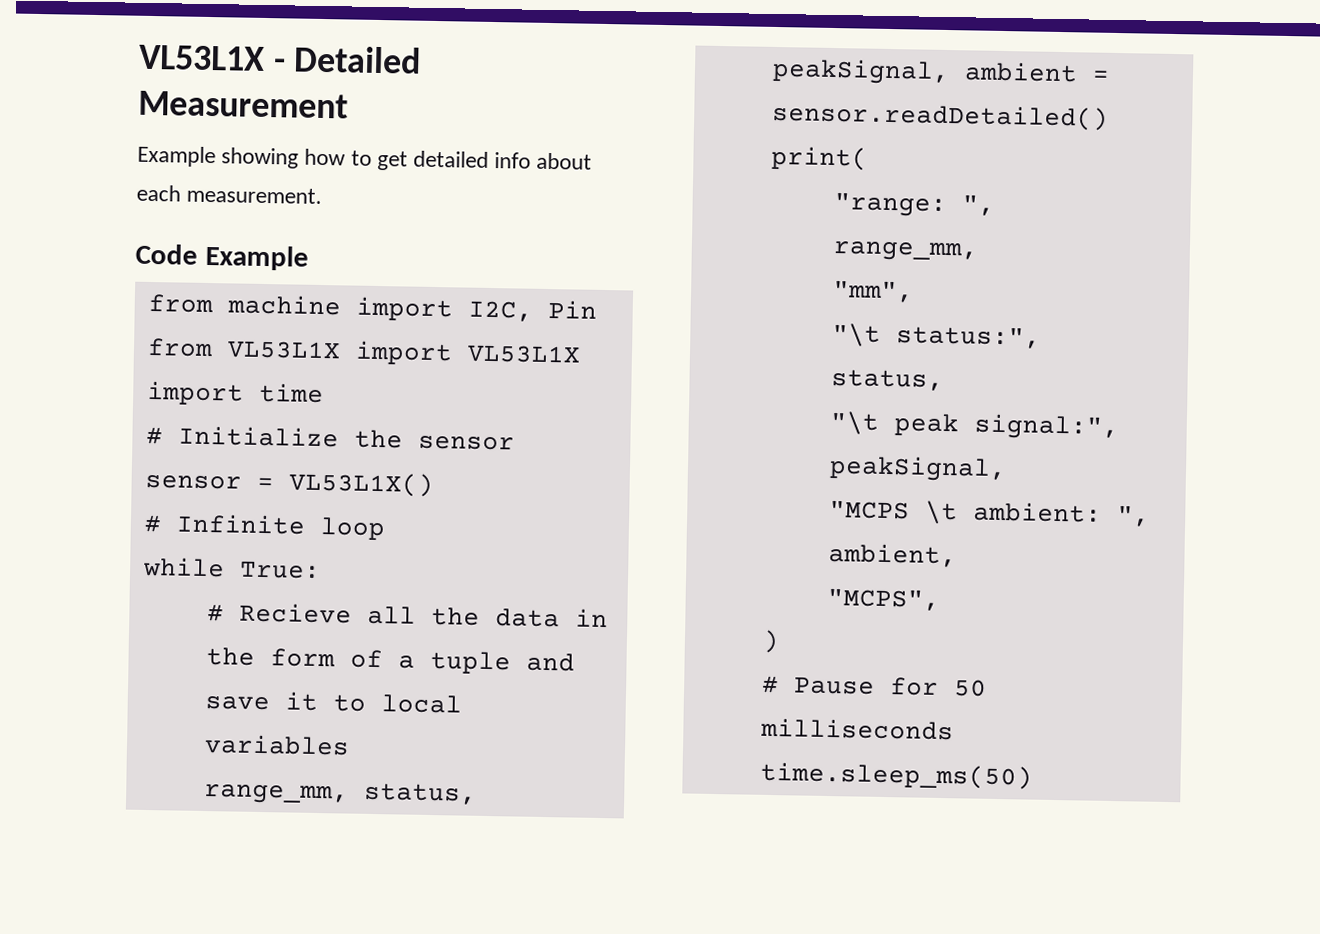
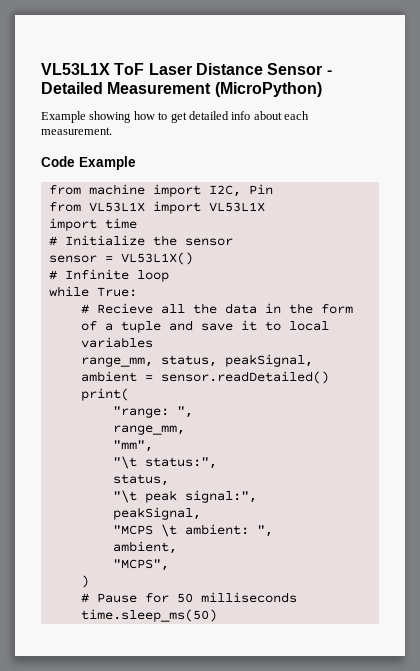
- VL53L1X - Detailed Measurement
+ VL53L1X ToF Laser Distance Sensor - Detailed Measurement (MicroPython)

